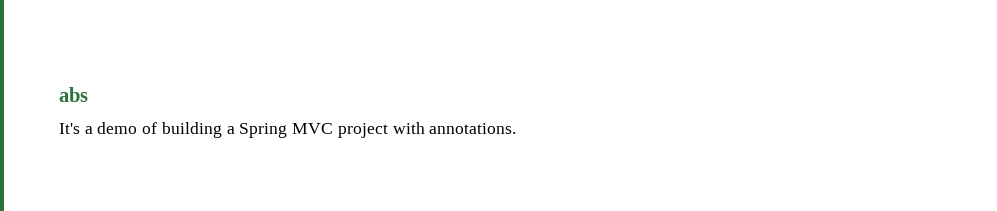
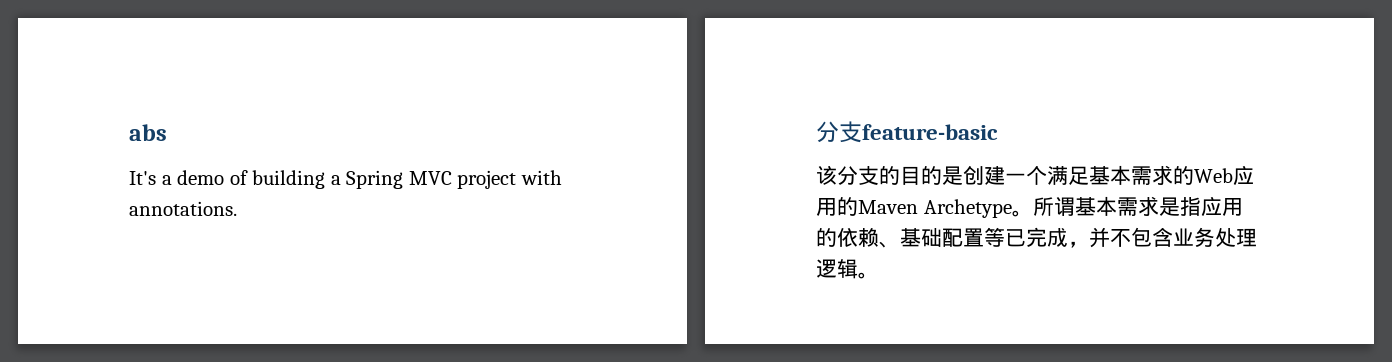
+ 分支feature-basic
+ 该分支的目的是创建一个满足基本需求的Web应用的Maven Archetype。所谓基本需求是指应用的依赖、基础配置等已完成，并不包含业务处理逻辑。

